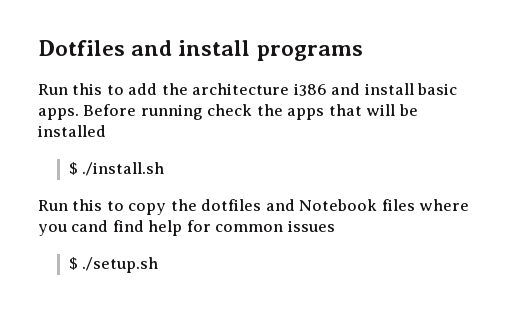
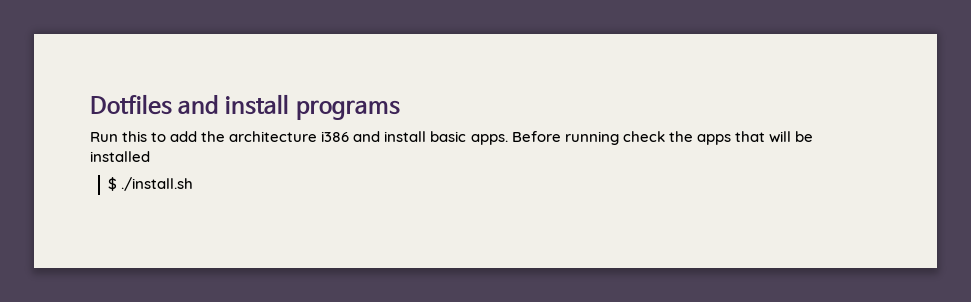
- Run this to copy the dotfiles and Notebook files where you cand find help for common issues
- $ ./setup.sh

